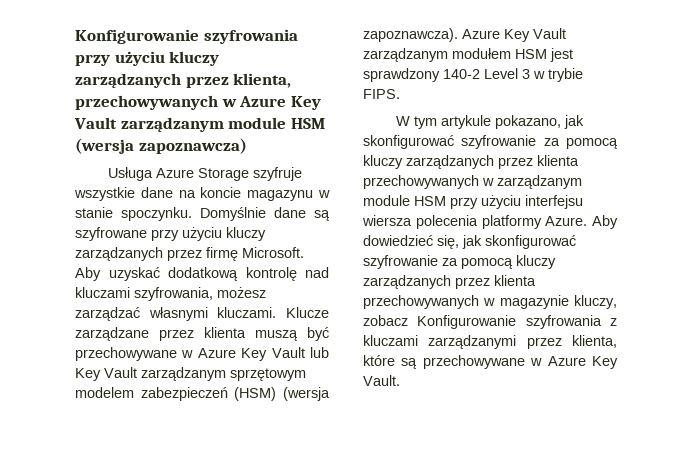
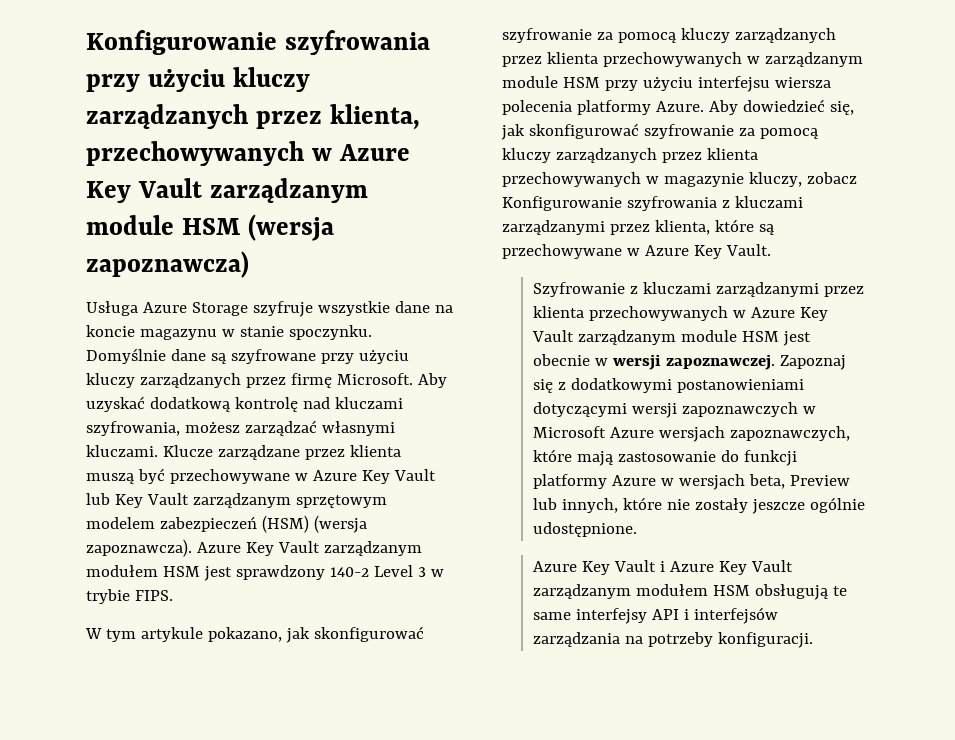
+ Szyfrowanie z kluczami zarządzanymi przez klienta przechowywanych w Azure Key Vault zarządzanym module HSM jest obecnie w wersji zapoznawczej. Zapoznaj się z dodatkowymi postanowieniami dotyczącymi wersji zapoznawczych w Microsoft Azure wersjach zapoznawczych, które mają zastosowanie do funkcji platformy Azure w wersjach beta, Preview lub innych, które nie zostały jeszcze ogólnie udostępnione.
+ Azure Key Vault i Azure Key Vault zarządzanym modułem HSM obsługują te same interfejsy API i interfejsów zarządzania na potrzeby konfiguracji.

